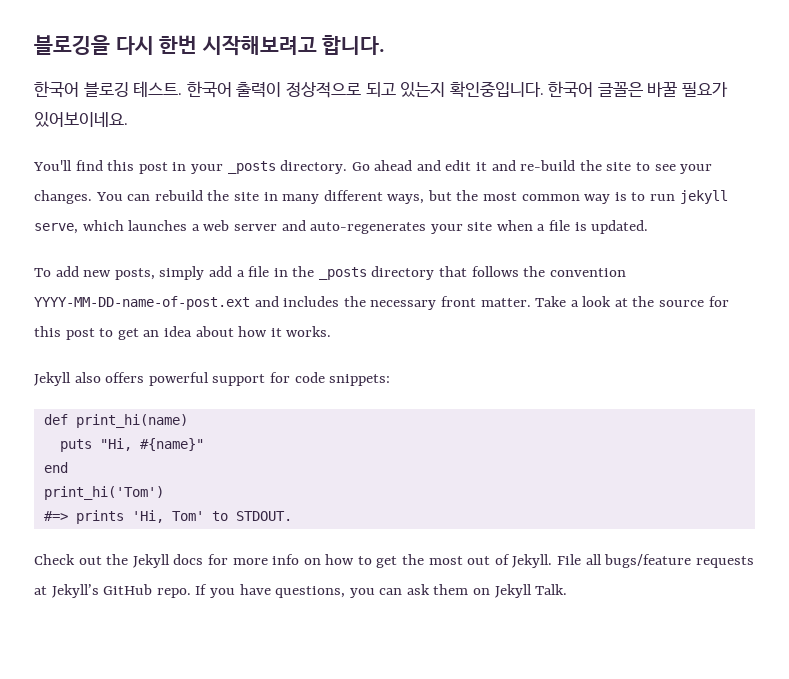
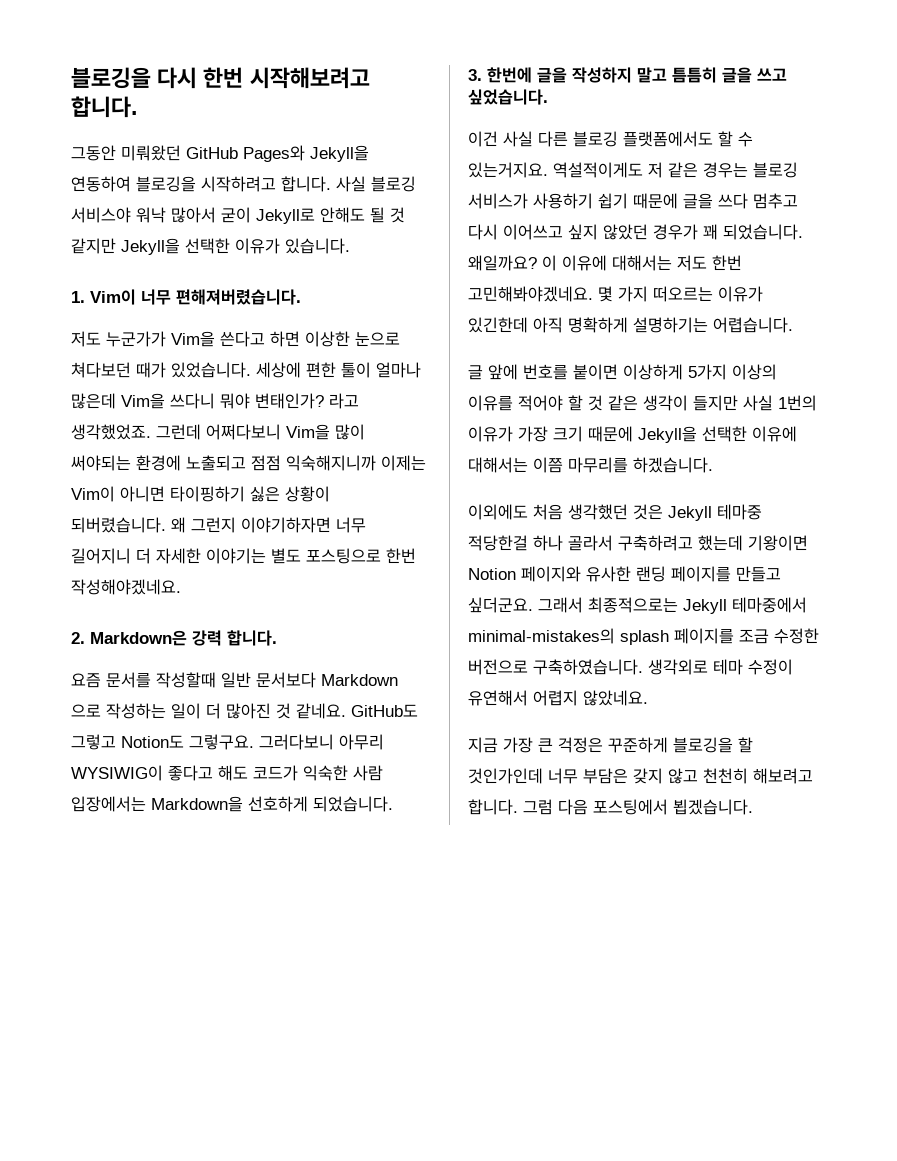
- 한국어 블로깅 테스트. 한국어 출력이 정상적으로 되고 있는지 확인중입니다. 한국어 글꼴은 바꿀 필요가 있어보이네요.
- You'll find this post in your _posts directory. Go ahead and edit it and re-build the site to see your changes. You can rebuild the site in many different ways, but the most common way is to run jekyll serve, which launches a web server and auto-regenerates your site when a file is updated.
- To add new posts, simply add a file in the _posts directory that follows the convention YYYY-MM-DD-name-of-post.ext and includes the necessary front matter. Take a look at the source for this post to get an idea about how it works.
- Jekyll also offers powerful support for code snippets:
- def print_hi(name)
- puts "Hi, #{name}"
- end
- print_hi('Tom')
- #=> prints 'Hi, Tom' to STDOUT.
- Check out the Jekyll docs for more info on how to get the most out of Jekyll. File all bugs/feature requests at Jekyll’s GitHub repo. If you have questions, you can ask them on Jekyll Talk.
+ 그동안 미뤄왔던 GitHub Pages와 Jekyll을 연동하여 블로깅을 시작하려고 합니다. 사실 블로깅 서비스야 워낙 많아서 굳이 Jekyll로 안해도 될 것 같지만 Jekyll을 선택한 이유가 있습니다.
+ 1. Vim이 너무 편해져버렸습니다.
+ 저도 누군가가 Vim을 쓴다고 하면 이상한 눈으로 쳐다보던 때가 있었습니다. 세상에 편한 툴이 얼마나 많은데 Vim을 쓰다니 뭐야 변태인가? 라고 생각했었죠. 그런데 어쩌다보니 Vim을 많이 써야되는 환경에 노출되고 점점 익숙해지니까 이제는 Vim이 아니면 타이핑하기 싫은 상황이 되버렸습니다. 왜 그런지 이야기하자면 너무 길어지니 더 자세한 이야기는 별도 포스팅으로 한번 작성해야겠네요.
+ 2. Markdown은 강력 합니다.
+ 요즘 문서를 작성할때 일반 문서보다 Markdown 으로 작성하는 일이 더 많아진 것 같네요. GitHub도 그렇고 Notion도 그렇구요. 그러다보니 아무리 WYSIWIG이 좋다고 해도 코드가 익숙한 사람 입장에서는 Markdown을 선호하게 되었습니다.
+ 3. 한번에 글을 작성하지 말고 틈틈히 글을 쓰고 싶었습니다.
+ 이건 사실 다른 블로깅 플랫폼에서도 할 수 있는거지요. 역설적이게도 저 같은 경우는 블로깅 서비스가 사용하기 쉽기 때문에 글을 쓰다 멈추고 다시 이어쓰고 싶지 않았던 경우가 꽤 되었습니다. 왜일까요? 이 이유에 대해서는 저도 한번 고민해봐야겠네요. 몇 가지 떠오르는 이유가 있긴한데 아직 명확하게 설명하기는 어렵습니다.
+ 글 앞에 번호를 붙이면 이상하게 5가지 이상의 이유를 적어야 할 것 같은 생각이 들지만 사실 1번의 이유가 가장 크기 때문에 Jekyll을 선택한 이유에 대해서는 이쯤 마무리를 하겠습니다.
+ 이외에도 처음 생각했던 것은 Jekyll 테마중 적당한걸 하나 골라서 구축하려고 했는데 기왕이면 Notion 페이지와 유사한 랜딩 페이지를 만들고 싶더군요. 그래서 최종적으로는 Jekyll 테마중에서 minimal-mistakes의 splash 페이지를 조금 수정한 버전으로 구축하였습니다. 생각외로 테마 수정이 유연해서 어렵지 않았네요.
+ 지금 가장 큰 걱정은 꾸준하게 블로깅을 할 것인가인데 너무 부담은 갖지 않고 천천히 해보려고 합니다. 그럼 다음 포스팅에서 뵙겠습니다.

